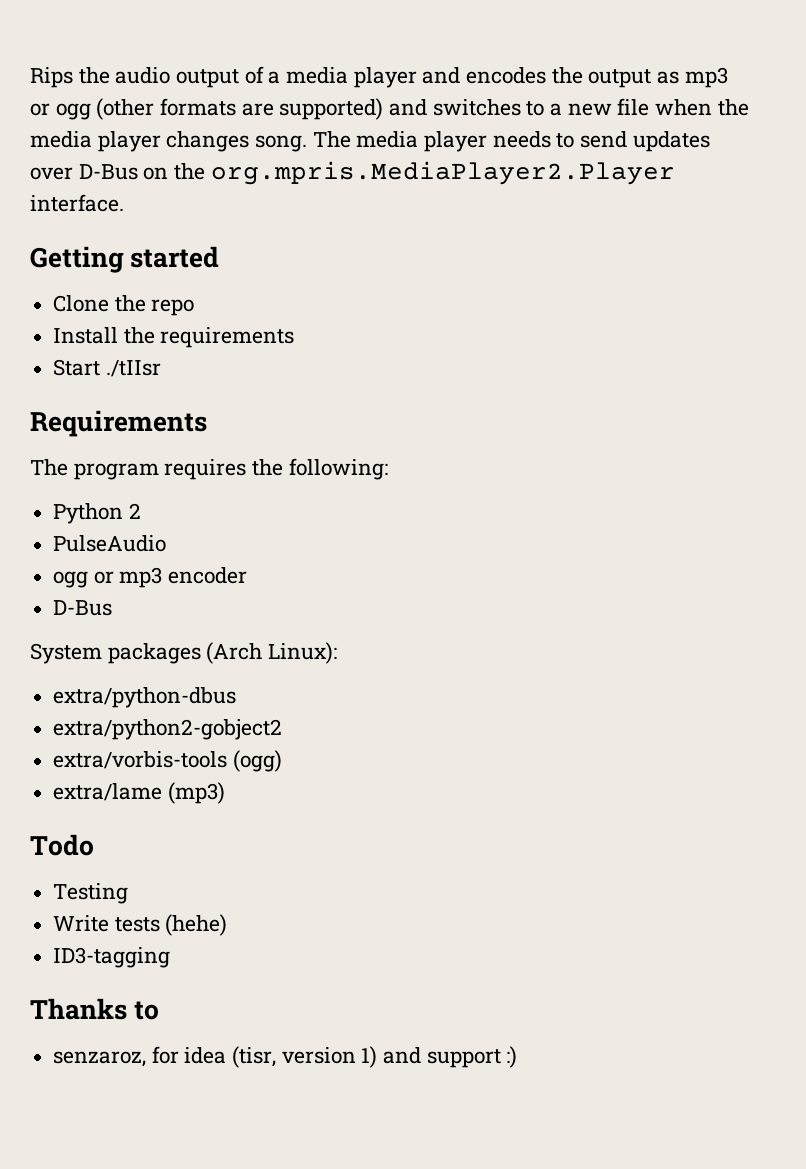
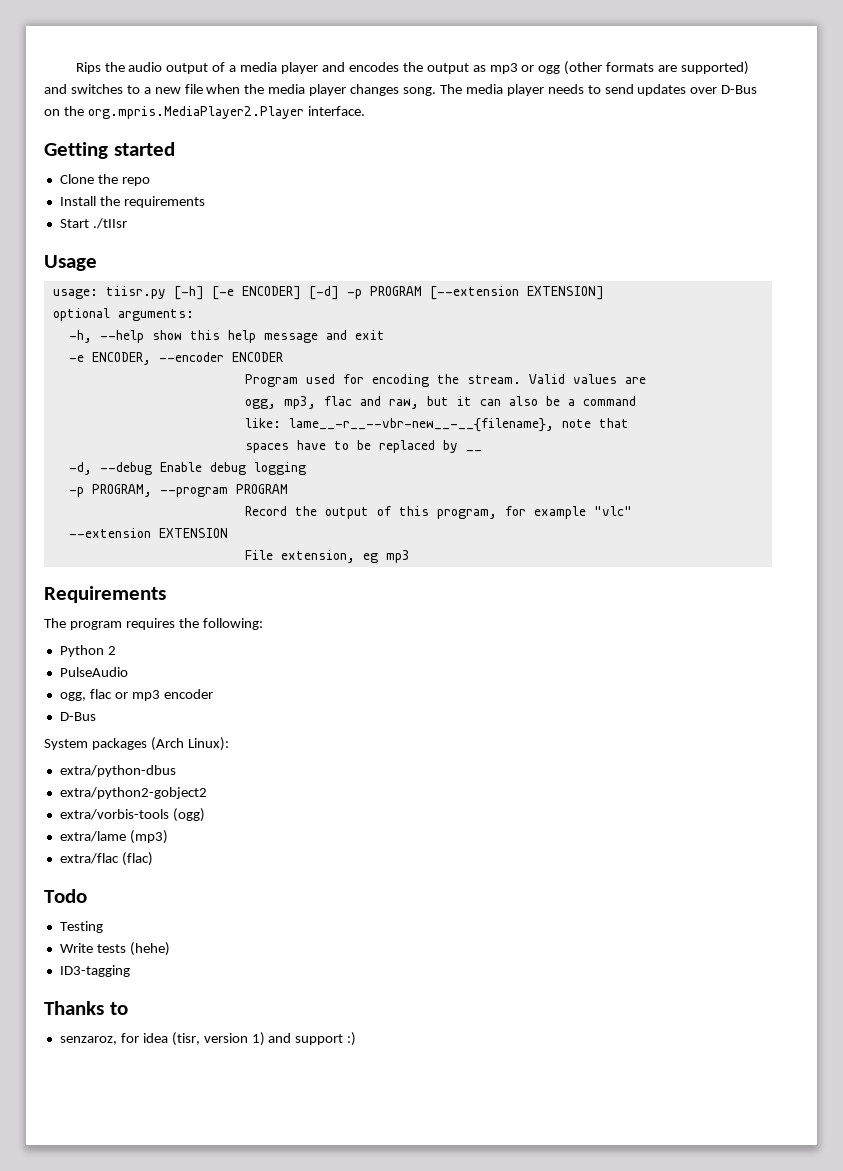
+ Usage
+ usage: tiisr.py [-h] [-e ENCODER] [-d] -p PROGRAM [--extension EXTENSION]
+ optional arguments:
+ -h, --help show this help message and exit
+ -e ENCODER, --encoder ENCODER
+ Program used for encoding the stream. Valid values are
+ ogg, mp3, flac and raw, but it can also be a command
+ like: lame__-r__--vbr-new__-__{filename}, note that
+ spaces have to be replaced by __
+ -d, --debug Enable debug logging
+ -p PROGRAM, --program PROGRAM
+ Record the output of this program, for example "vlc"
+ --extension EXTENSION
+ File extension, eg mp3
- ogg or mp3 encoder
+ ogg, flac or mp3 encoder
+ extra/flac (flac)

